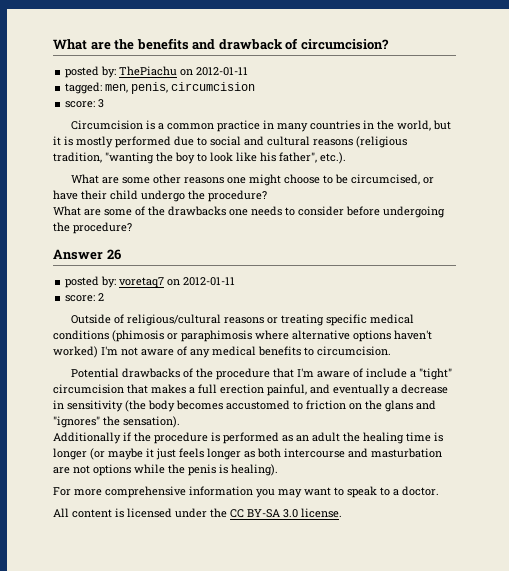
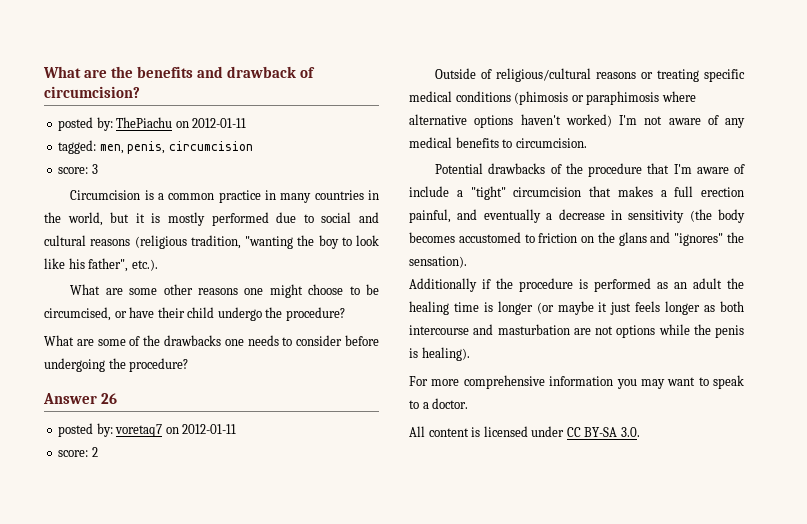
- All content is licensed under the CC BY-SA 3.0 license.
+ All content is licensed under CC BY-SA 3.0.

